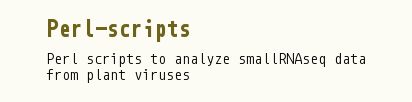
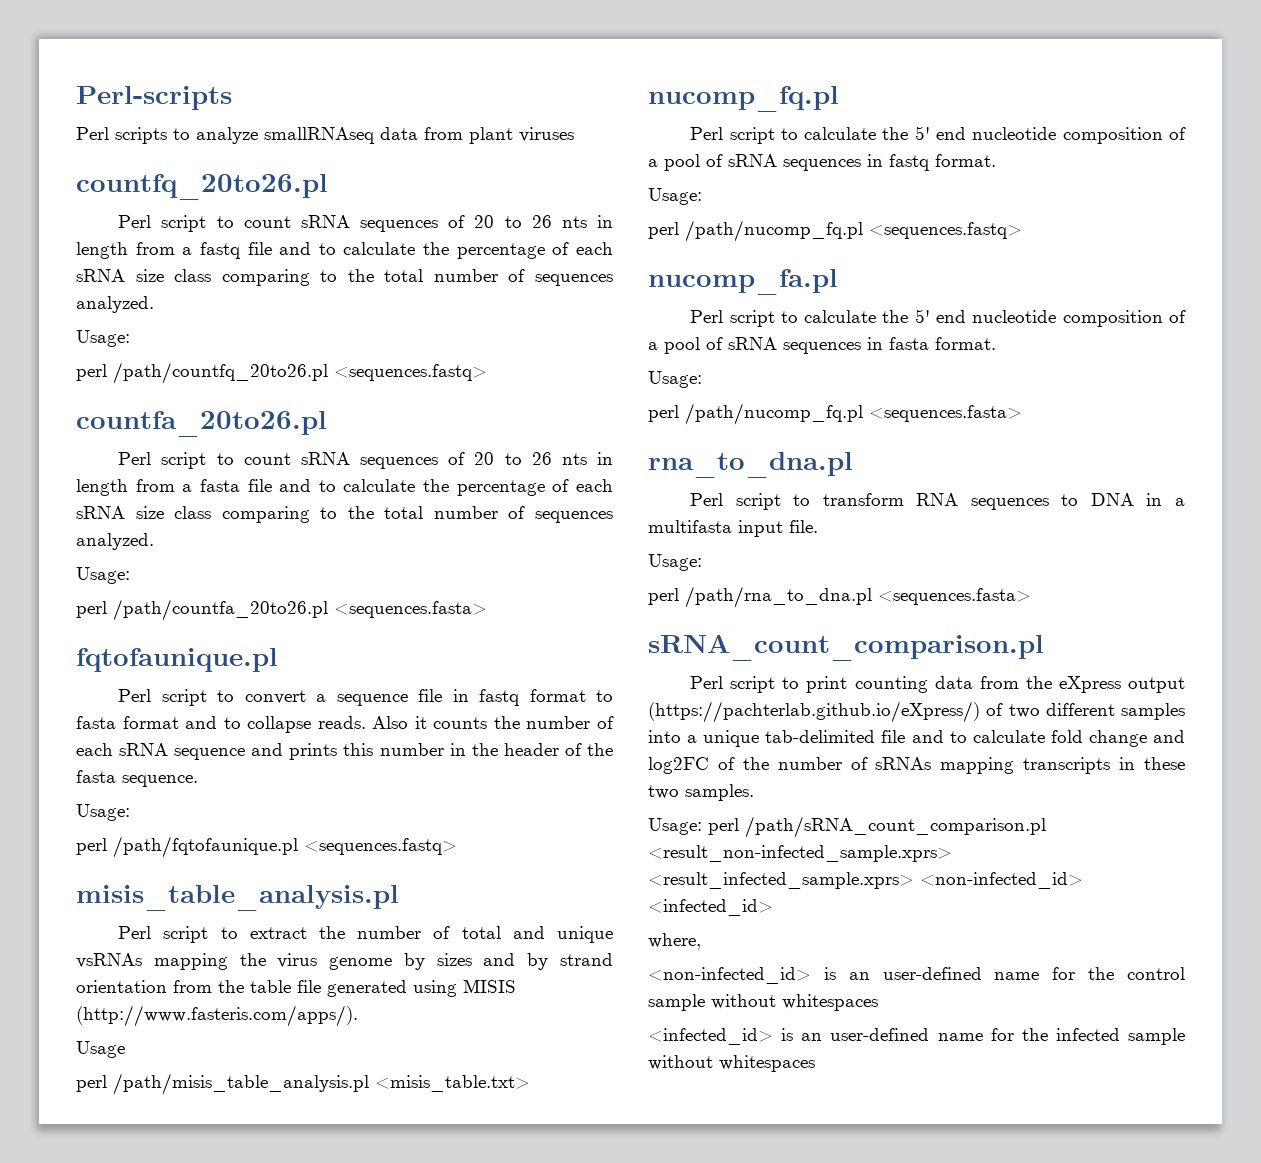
+ countfq_20to26.pl
+ Perl script to count sRNA sequences of 20 to 26 nts in length from a fastq file and to calculate the percentage of each sRNA size class comparing to the total number of sequences analyzed.
+ Usage:
+ perl /path/countfq_20to26.pl <sequences.fastq>
+ countfa_20to26.pl
+ Perl script to count sRNA sequences of 20 to 26 nts in length from a fasta file and to calculate the percentage of each sRNA size class comparing to the total number of sequences analyzed.
+ Usage:
+ perl /path/countfa_20to26.pl <sequences.fasta>
+ fqtofaunique.pl
+ Perl script to convert a sequence file in fastq format to fasta format and to collapse reads. Also it counts the number of each sRNA sequence and prints this number in the header of the fasta sequence.
+ Usage:
+ perl /path/fqtofaunique.pl <sequences.fastq>
+ misis_table_analysis.pl
+ Perl script to extract the number of total and unique vsRNAs mapping the virus genome by sizes and by strand orientation from the table file generated using MISIS (http://www.fasteris.com/apps/).
+ Usage
+ perl /path/misis_table_analysis.pl <misis_table.txt>
+ nucomp_fq.pl
+ Perl script to calculate the 5' end nucleotide composition of a pool of sRNA sequences in fastq format.
+ Usage:
+ perl /path/nucomp_fq.pl <sequences.fastq>
+ nucomp_fa.pl
+ Perl script to calculate the 5' end nucleotide composition of a pool of sRNA sequences in fasta format.
+ Usage:
+ perl /path/nucomp_fq.pl <sequences.fasta>
+ rna_to_dna.pl
+ Perl script to transform RNA sequences to DNA in a multifasta input file.
+ Usage:
+ perl /path/rna_to_dna.pl <sequences.fasta>
+ sRNA_count_comparison.pl
+ Perl script to print counting data from the eXpress output (https://pachterlab.github.io/eXpress/) of two different samples into a unique tab-delimited file and to calculate fold change and log2FC of the number of sRNAs mapping transcripts in these two samples.
+ Usage: perl /path/sRNA_count_comparison.pl <result_non-infected_sample.xprs> <result_infected_sample.xprs> <non-infected_id> <infected_id>
+ where,
+ <non-infected_id> is an user-defined name for the control sample without whitespaces
+ <infected_id> is an user-defined name for the infected sample without whitespaces

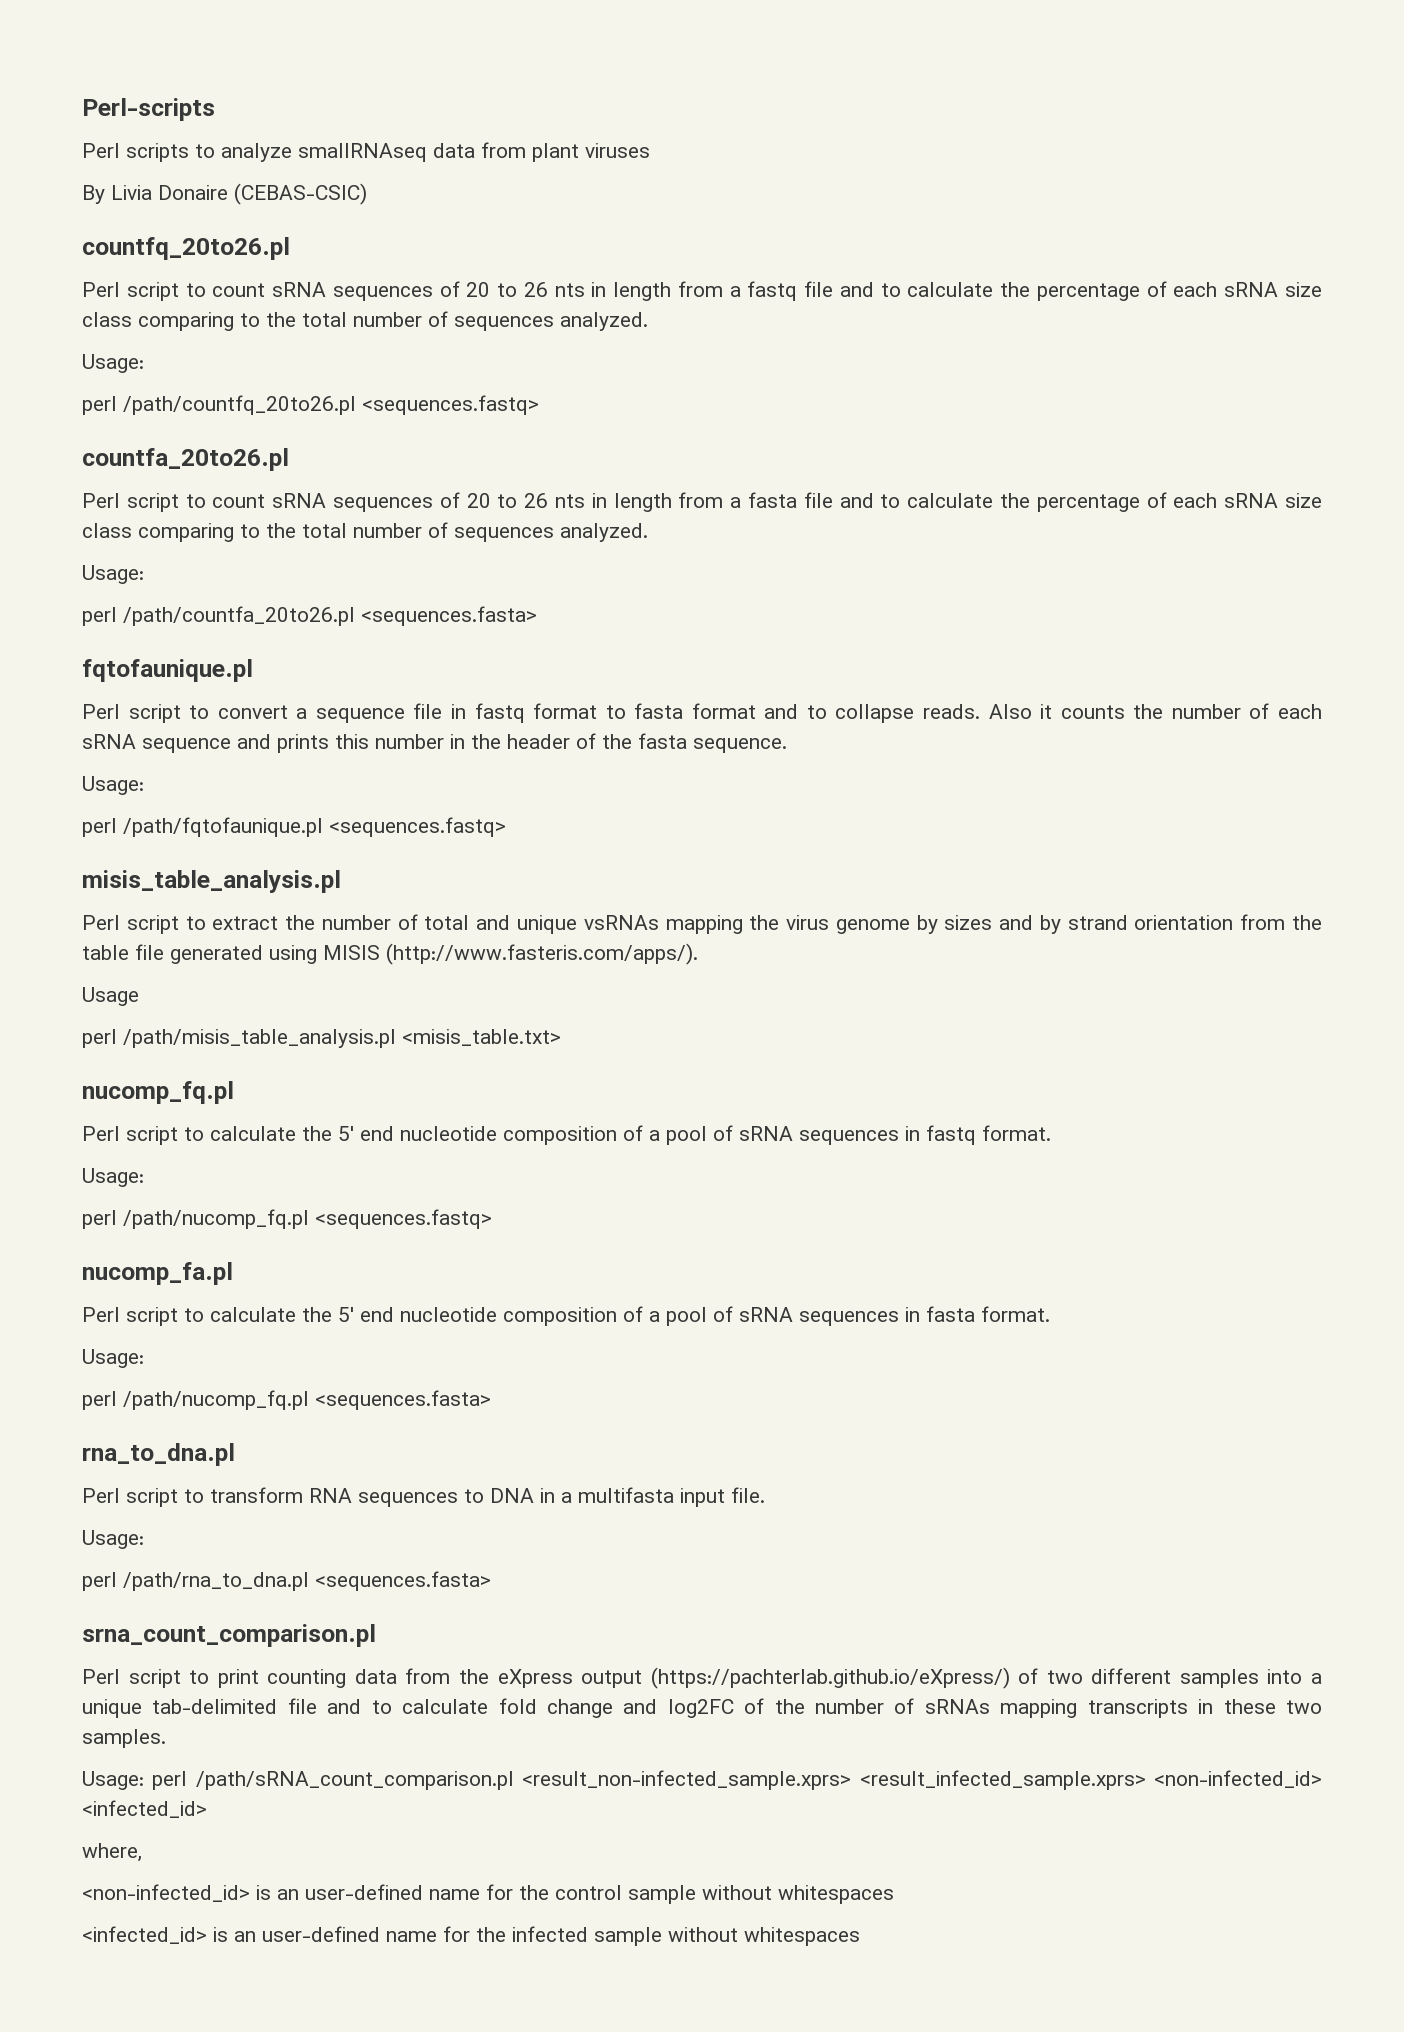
+ By Livia Donaire (CEBAS-CSIC)
- sRNA_count_comparison.pl
+ srna_count_comparison.pl

